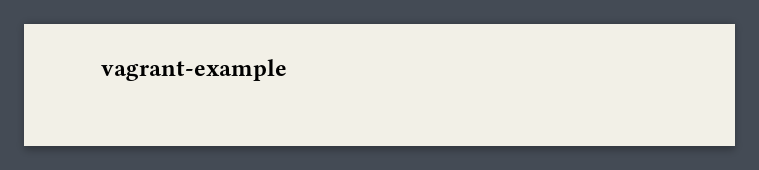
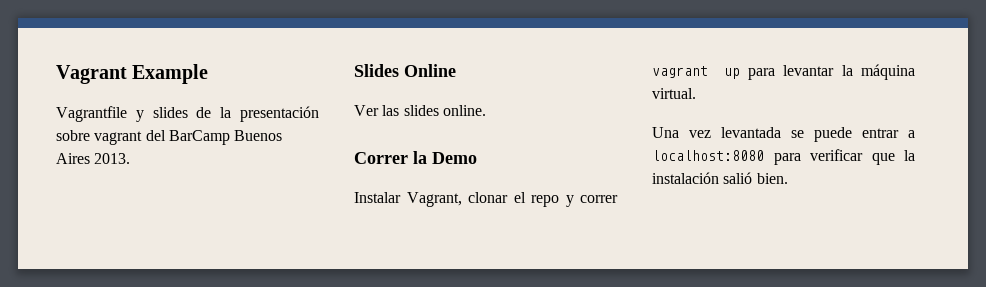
- vagrant-example
+ Vagrant Example
+ Vagrantfile y slides de la presentación sobre vagrant del BarCamp Buenos Aires 2013.
+ Slides Online
+ Ver las slides online.
+ Correr la Demo
+ Instalar Vagrant, clonar el repo y correr vagrant up para levantar la máquina virtual.
+ Una vez levantada se puede entrar a localhost:8080 para verificar que la instalación salió bien.

